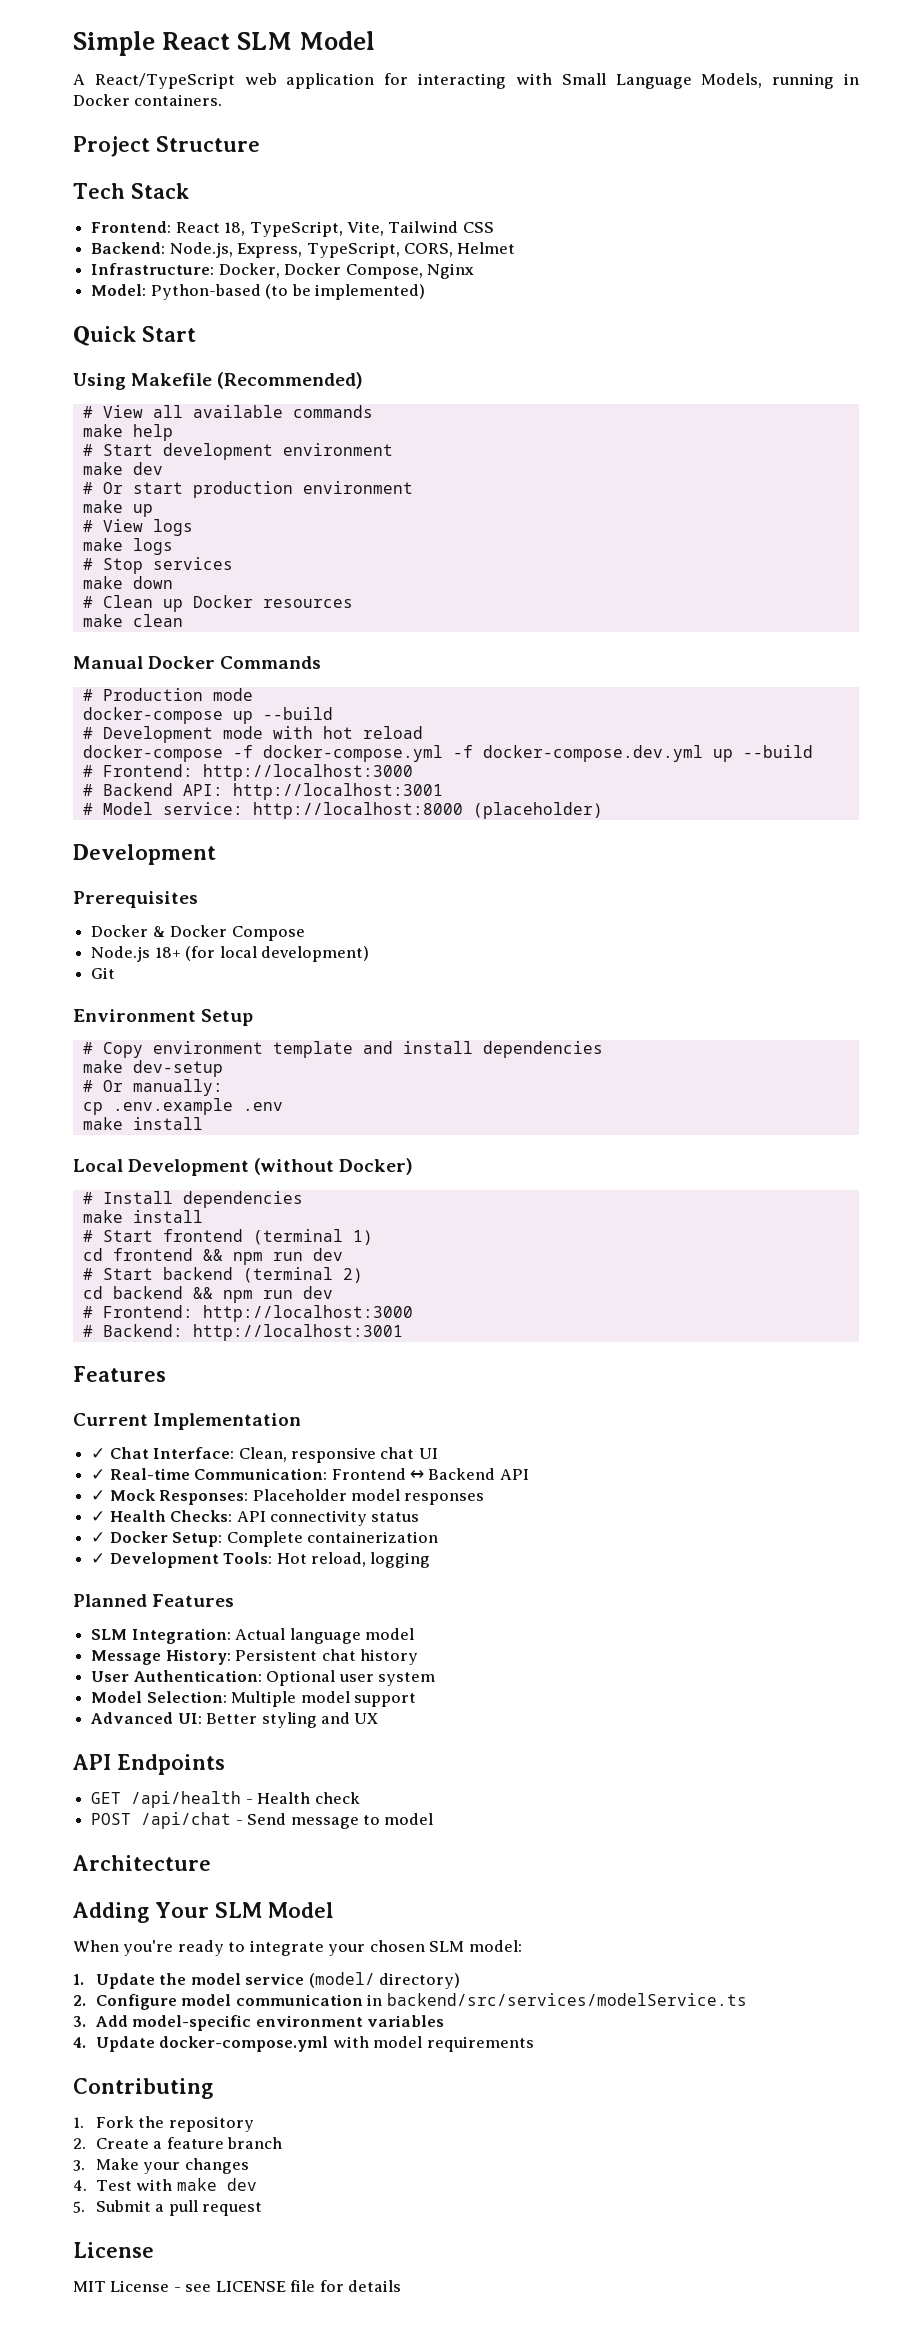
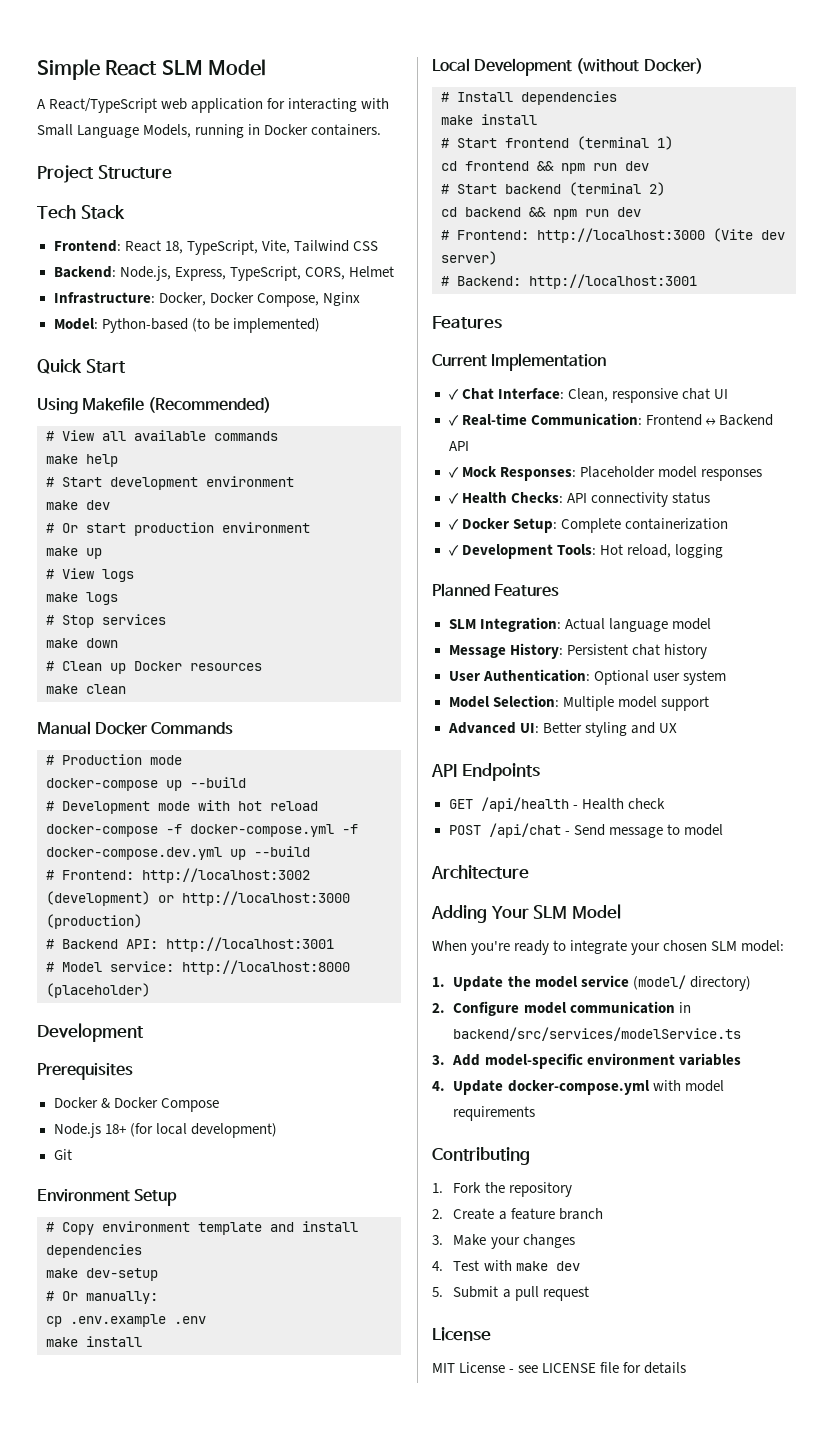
  docker-compose -f docker-compose.yml -f docker-compose.dev.yml up --build
- # Frontend: http://localhost:3000
+ # Frontend: http://localhost:3002 (development) or http://localhost:3000 (production)
  cd backend && npm run dev
- # Frontend: http://localhost:3000
+ # Frontend: http://localhost:3000 (Vite dev server)

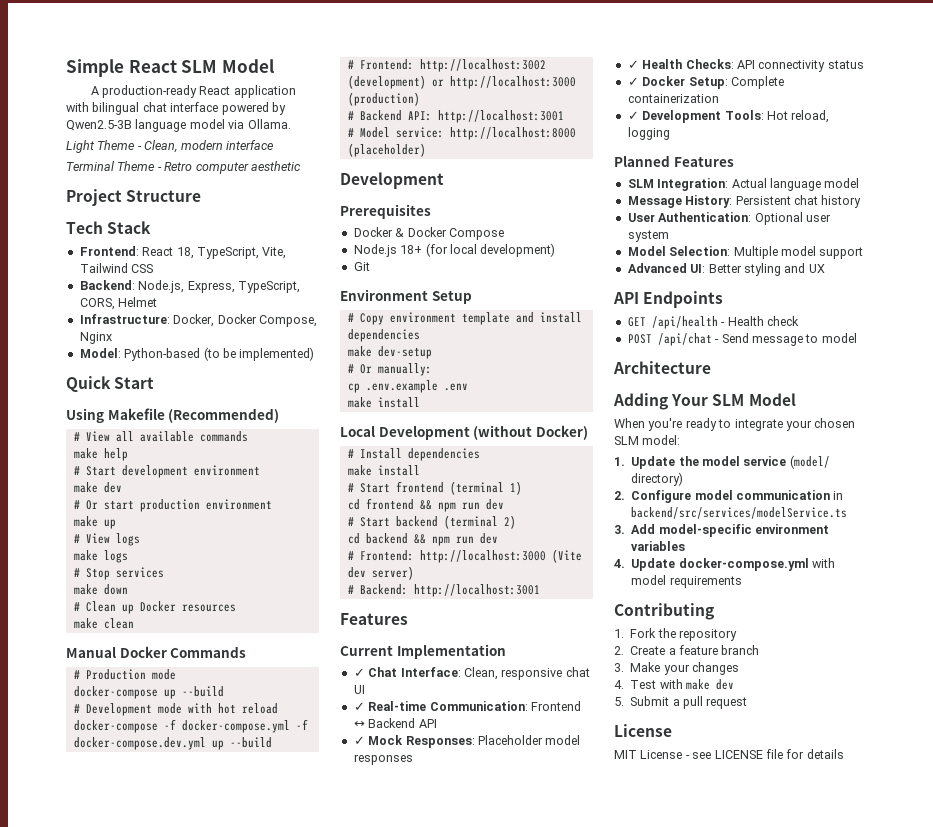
- A React/TypeScript web application for interacting with Small Language Models, running in Docker containers.
+ A production-ready React application with bilingual chat interface powered by Qwen2.5-3B language model via Ollama.
+ Light Theme - Clean, modern interface
+ Terminal Theme - Retro computer aesthetic

